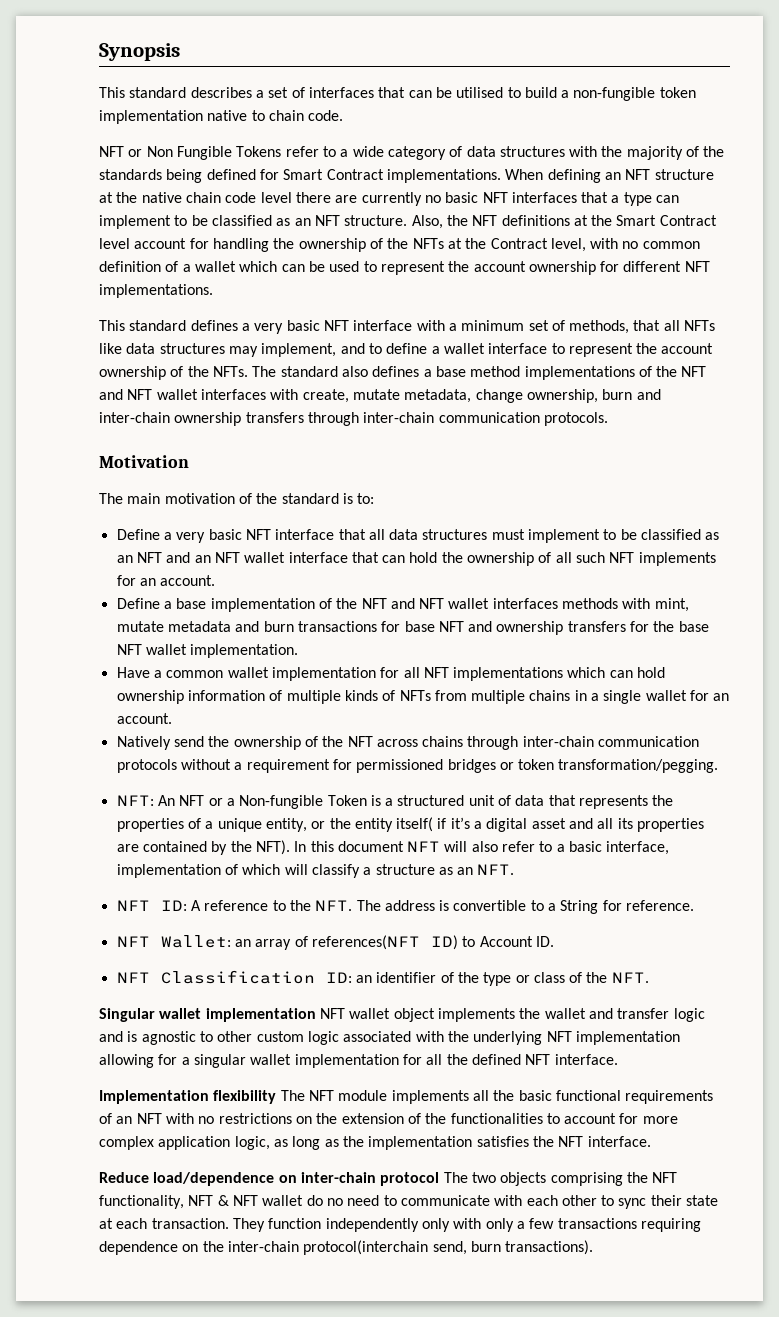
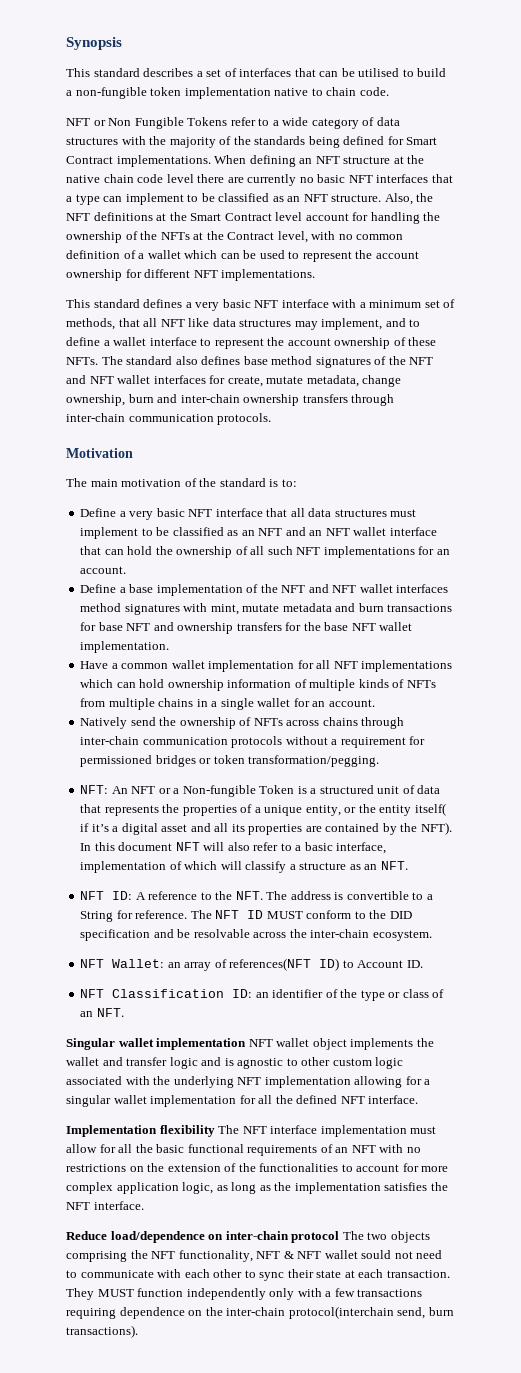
- This standard defines a very basic NFT interface with a minimum set of methods, that all NFTs like data structures may implement, and to define a wallet interface to represent the account ownership of the NFTs.
+ This standard defines a very basic NFT interface with a minimum set of methods, that all NFT like data structures may implement, and to define a wallet interface to represent the account ownership of these NFTs.
- The standard also defines a base method implementations of the NFT and NFT wallet interfaces with create, mutate metadata, change ownership, burn and inter-chain ownership transfers through inter-chain communication protocols.
+ The standard also defines base method signatures of the NFT and NFT wallet interfaces for create, mutate metadata, change ownership, burn and inter-chain ownership transfers through inter-chain communication protocols.
- Define a very basic NFT interface that all data structures must implement to be classified as an NFT and an NFT wallet interface that can hold the ownership of all such NFT implements for an account.
+ Define a very basic NFT interface that all data structures must implement to be classified as an NFT and an NFT wallet interface that can hold the ownership of all such NFT implementations for an account.
- Define a base implementation of the NFT and NFT wallet interfaces methods with mint, mutate metadata and burn transactions for base NFT and ownership transfers for the base NFT wallet implementation.
+ Define a base implementation of the NFT and NFT wallet interfaces method signatures with mint, mutate metadata and burn transactions for base NFT and ownership transfers for the base NFT wallet implementation.
- Natively send the ownership of the NFT across chains through inter-chain communication protocols without a requirement for permissioned bridges or token transformation/pegging.
+ Natively send the ownership of NFTs across chains through inter-chain communication protocols without a requirement for permissioned bridges or token transformation/pegging.
+ The NFT ID MUST conform to the DID specification and be resolvable across the inter-chain ecosystem.
- NFT Classification ID: an identifier of the type or class of the NFT.
+ NFT Classification ID: an identifier of the type or class of an NFT.
- Implementation flexibility The NFT module implements all the basic functional requirements of an NFT with no restrictions on the extension of the functionalities to account for more complex application logic, as long as the implementation satisfies the NFT interface.
+ Implementation flexibility The NFT interface implementation must allow for all the basic functional requirements of an NFT with no restrictions on the extension of the functionalities to account for more complex application logic, as long as the implementation satisfies the NFT interface.
- Reduce load/dependence on inter-chain protocol The two objects comprising the NFT functionality, NFT & NFT wallet do no need to communicate with each other to sync their state at each transaction.
+ Reduce load/dependence on inter-chain protocol The two objects comprising the NFT functionality, NFT & NFT wallet sould not need to communicate with each other to sync their state at each transaction.
- They function independently only with only a few transactions requiring dependence on the inter-chain protocol(interchain send, burn transactions).
+ They MUST function independently only with a few transactions requiring dependence on the inter-chain protocol(interchain send, burn transactions).

